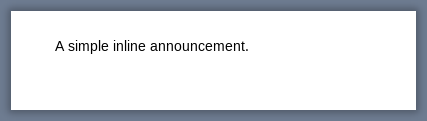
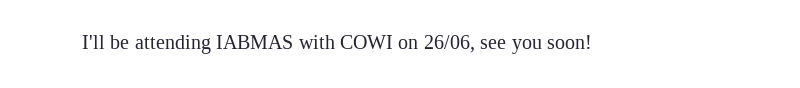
- A simple inline announcement.
+ I'll be attending IABMAS with COWI on 26/06, see you soon!

